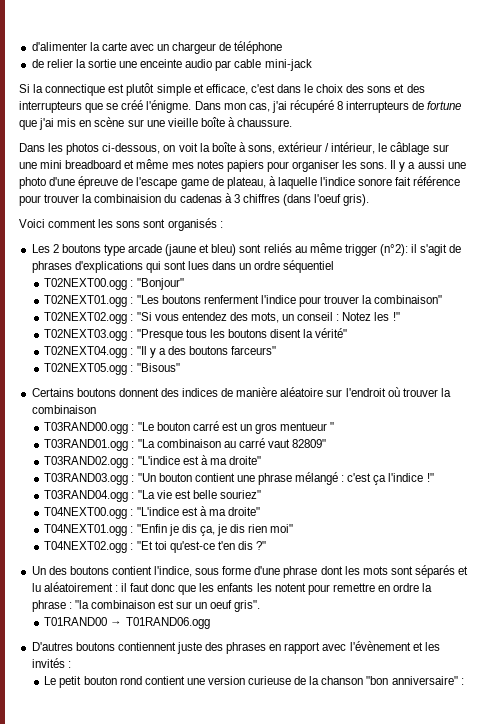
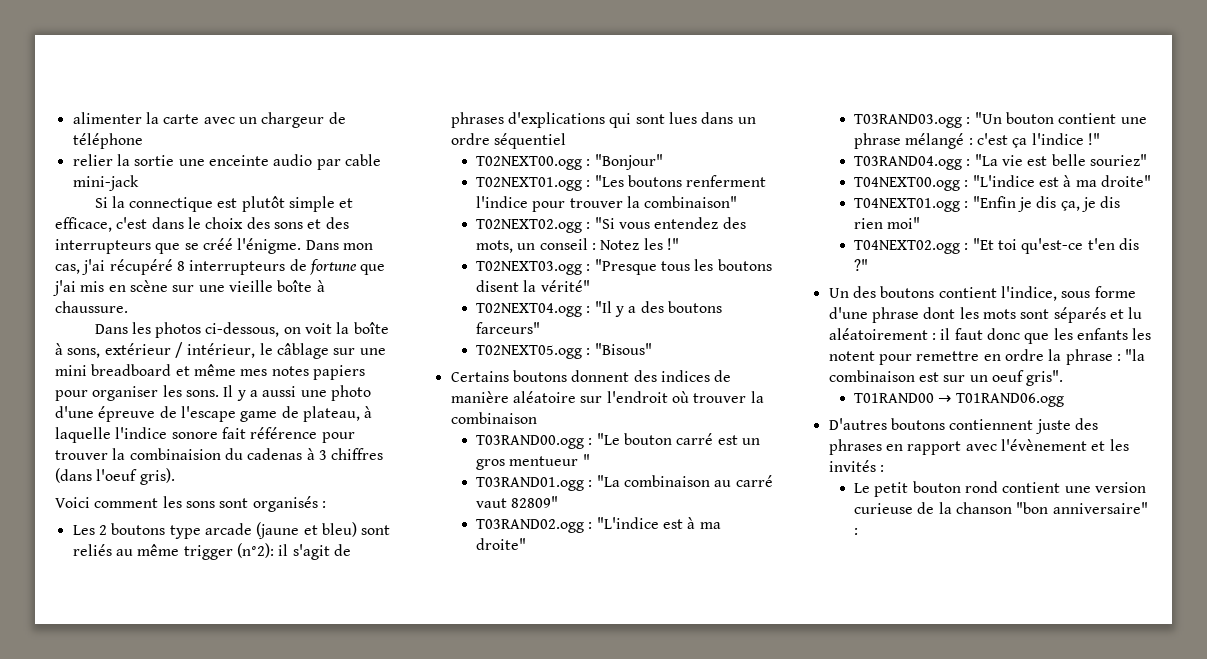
- d'alimenter la carte avec un chargeur de téléphone
+ alimenter la carte avec un chargeur de téléphone
- de relier la sortie une enceinte audio par cable mini-jack
+ relier la sortie une enceinte audio par cable mini-jack

